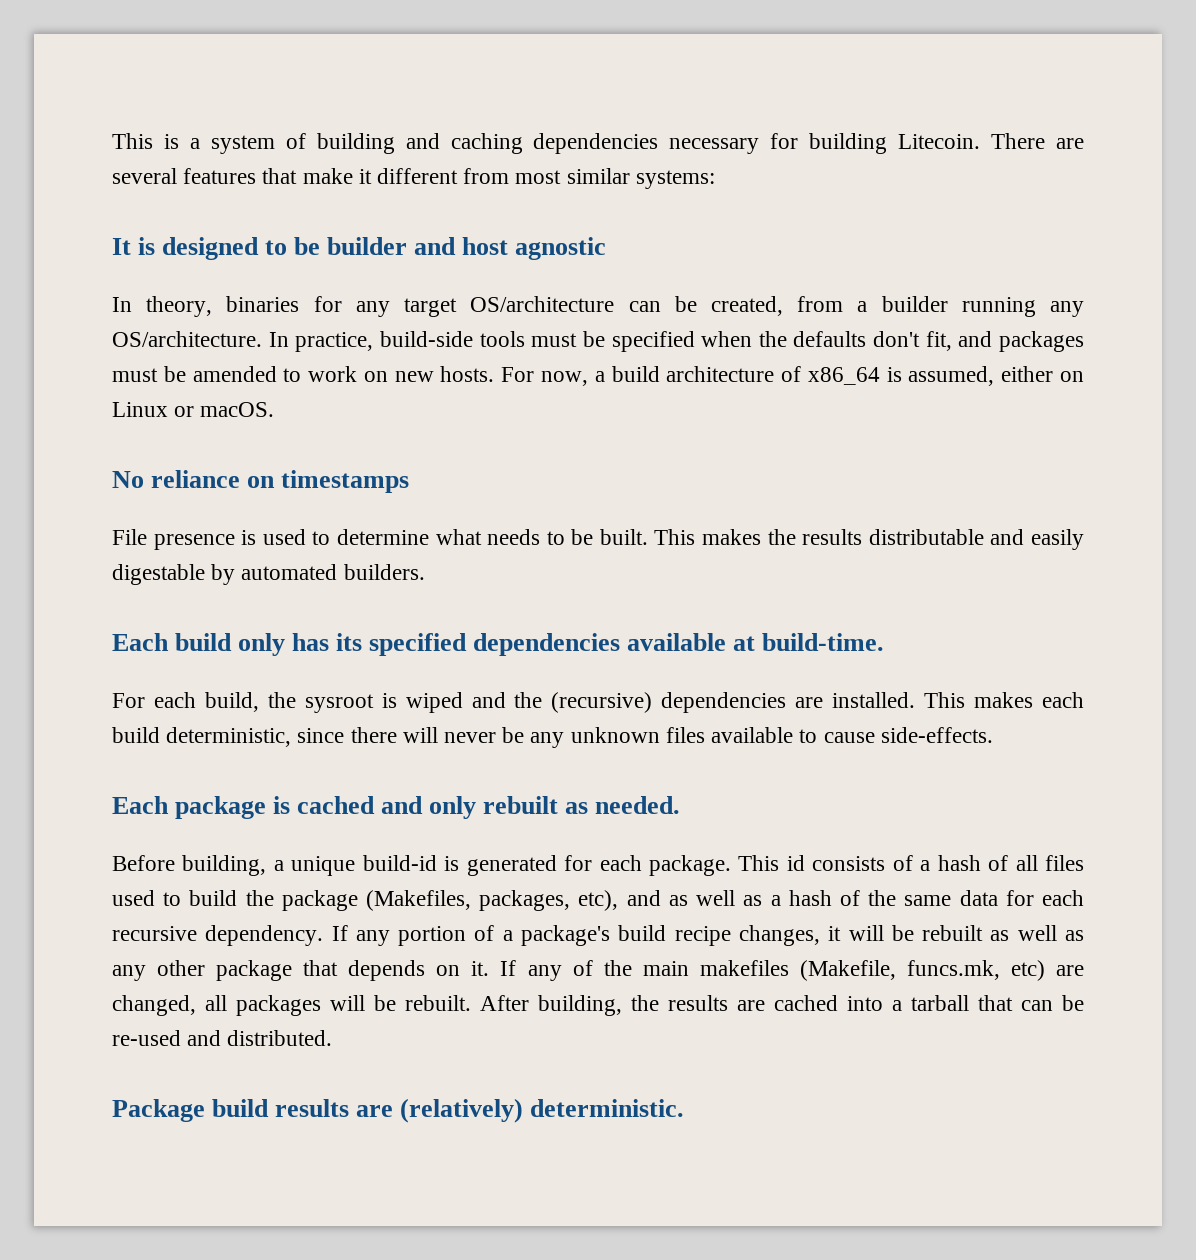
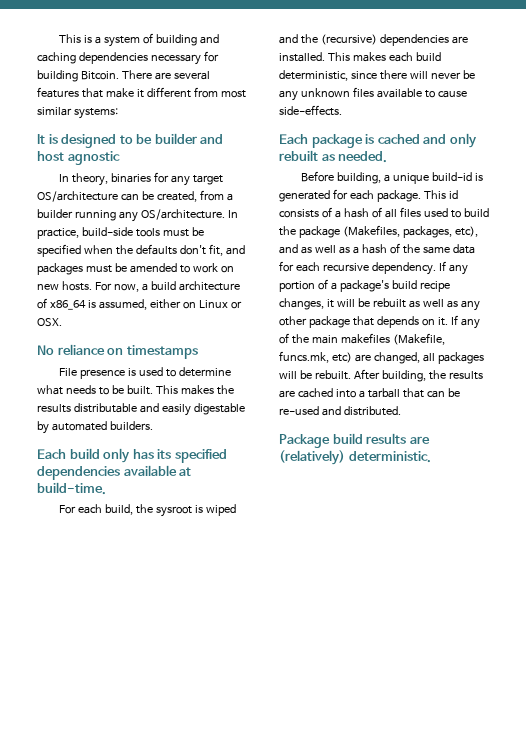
- This is a system of building and caching dependencies necessary for building Litecoin.
+ This is a system of building and caching dependencies necessary for building Bitcoin.
- For now, a build architecture of x86_64 is assumed, either on Linux or macOS.
+ For now, a build architecture of x86_64 is assumed, either on Linux or OSX.

